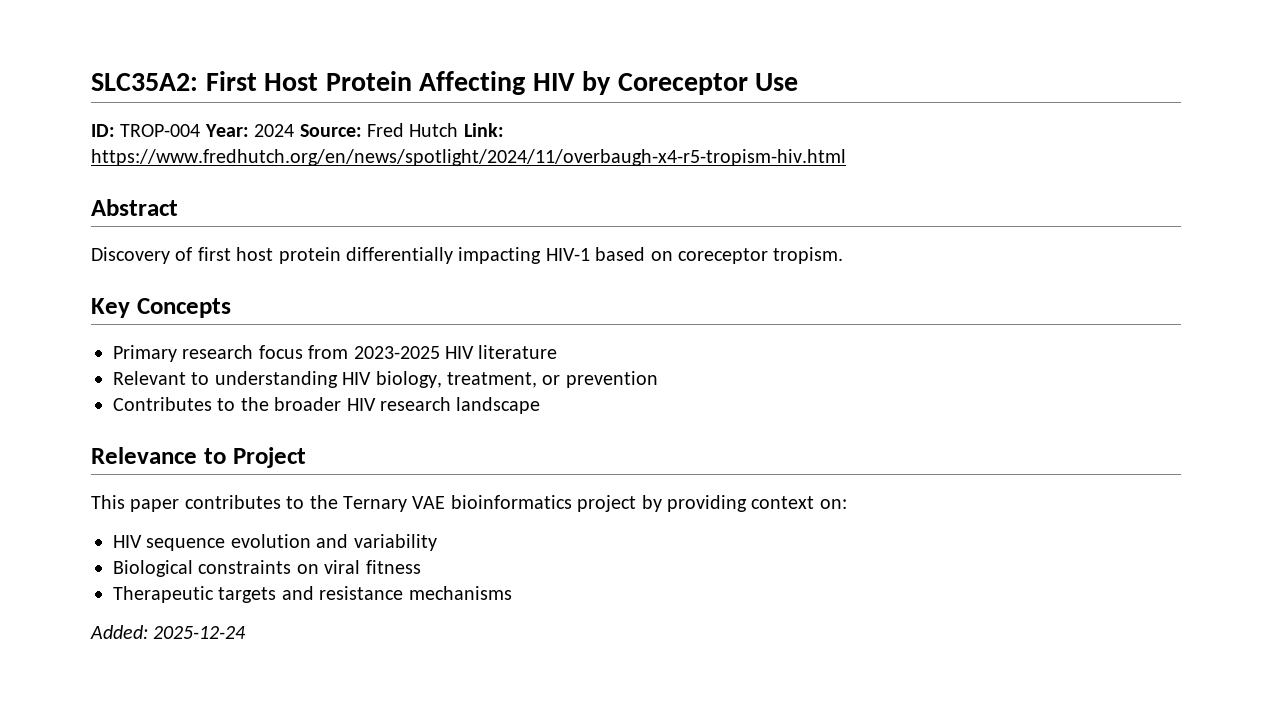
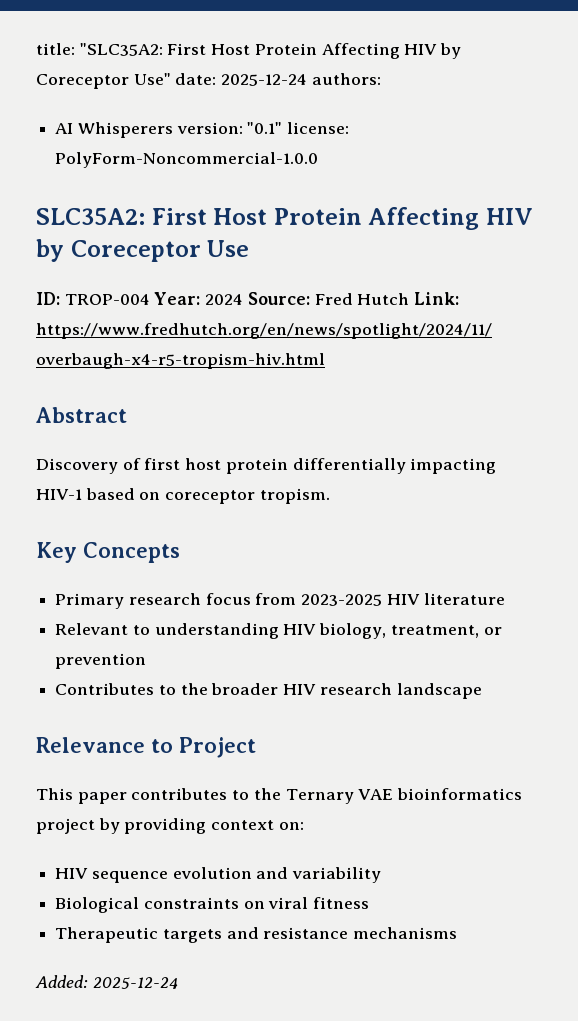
+ title: "SLC35A2: First Host Protein Affecting HIV by Coreceptor Use" date: 2025-12-24 authors:
+ AI Whisperers version: "0.1" license: PolyForm-Noncommercial-1.0.0

